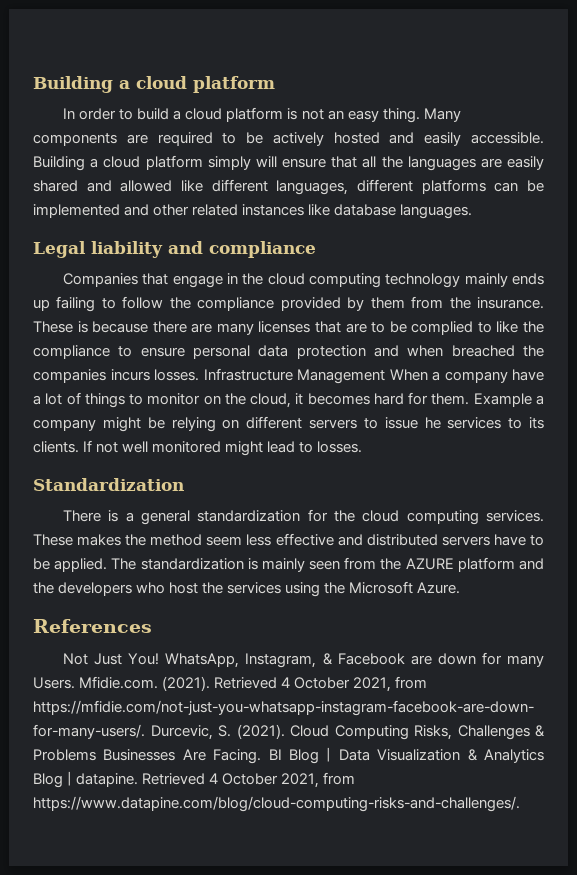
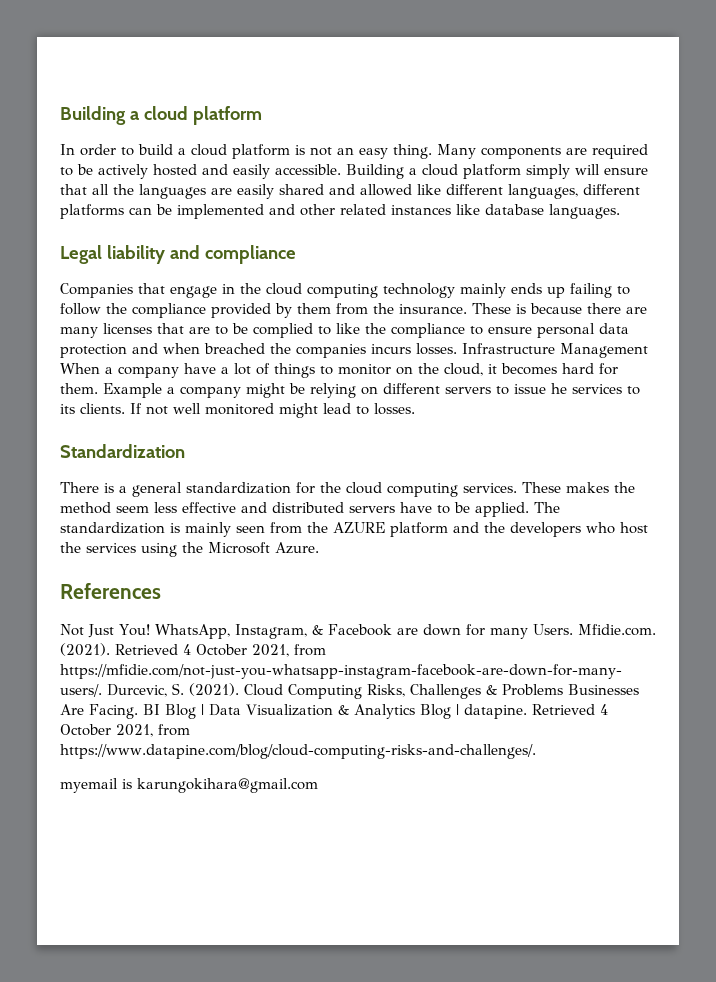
+ myemail is karungokihara@gmail.com

